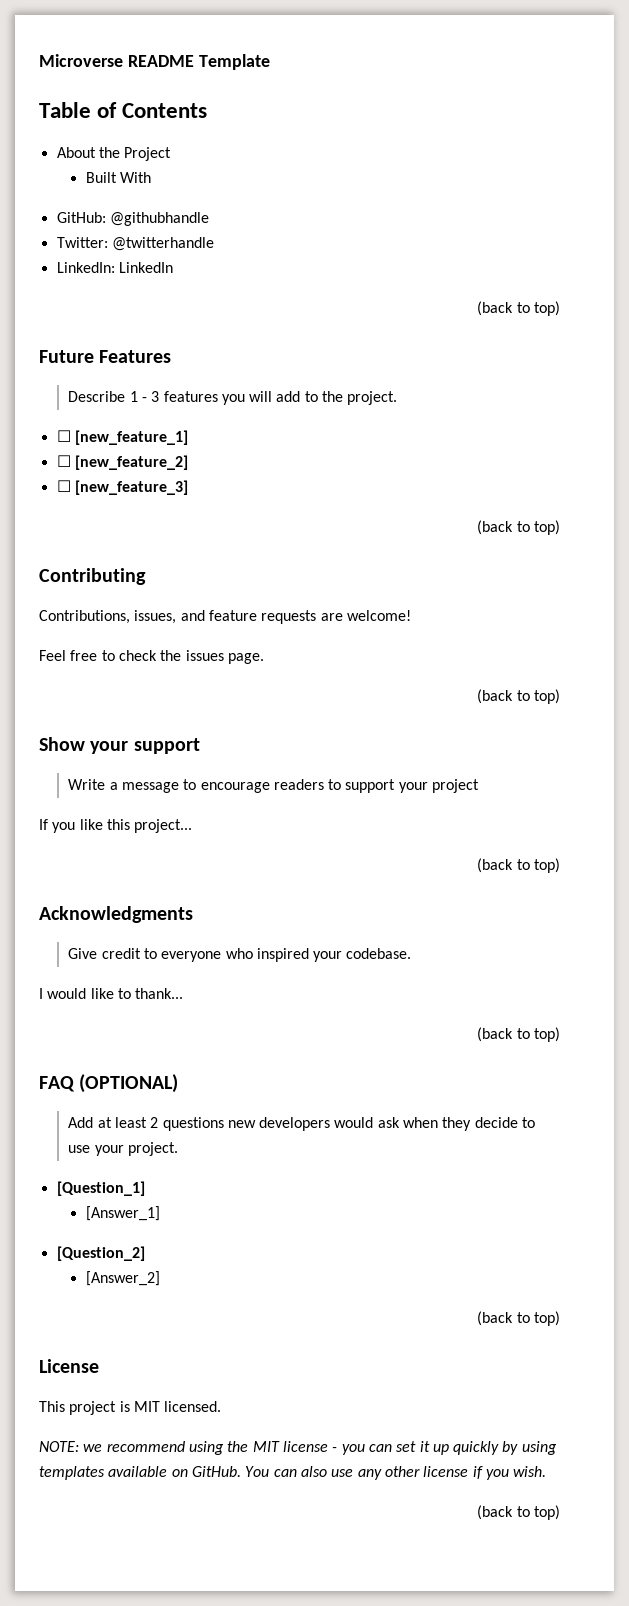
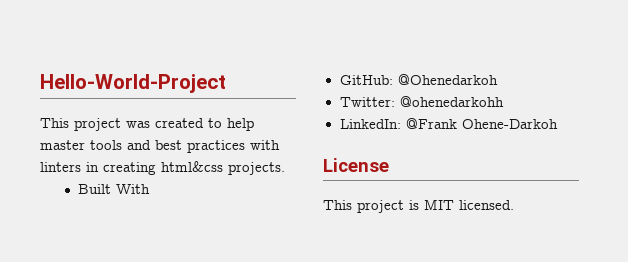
- Microverse README Template
- Table of Contents
- About the Project
+ Hello-World-Project
+ This project was created to help master tools and best practices with linters in creating html&css projects.
- GitHub: @githubhandle
+ GitHub: @Ohenedarkoh
- Twitter: @twitterhandle
+ Twitter: @ohenedarkohh
- LinkedIn: LinkedIn
- (back to top)
- Future Features
- Describe 1 - 3 features you will add to the project.
- ☐ [new_feature_1]
- ☐ [new_feature_2]
- ☐ [new_feature_3]
- (back to top)
- Contributing
- Contributions, issues, and feature requests are welcome!
- Feel free to check the issues page.
- (back to top)
- Show your support
- Write a message to encourage readers to support your project
- If you like this project...
- (back to top)
- Acknowledgments
- Give credit to everyone who inspired your codebase.
- I would like to thank...
- (back to top)
- FAQ (OPTIONAL)
- Add at least 2 questions new developers would ask when they decide to use your project.
- [Question_1]
- [Answer_1]
- [Question_2]
- [Answer_2]
- (back to top)
+ LinkedIn: @Frank Ohene-Darkoh
- NOTE: we recommend using the MIT license - you can set it up quickly by using templates available on GitHub. You can also use any other license if you wish.
- (back to top)

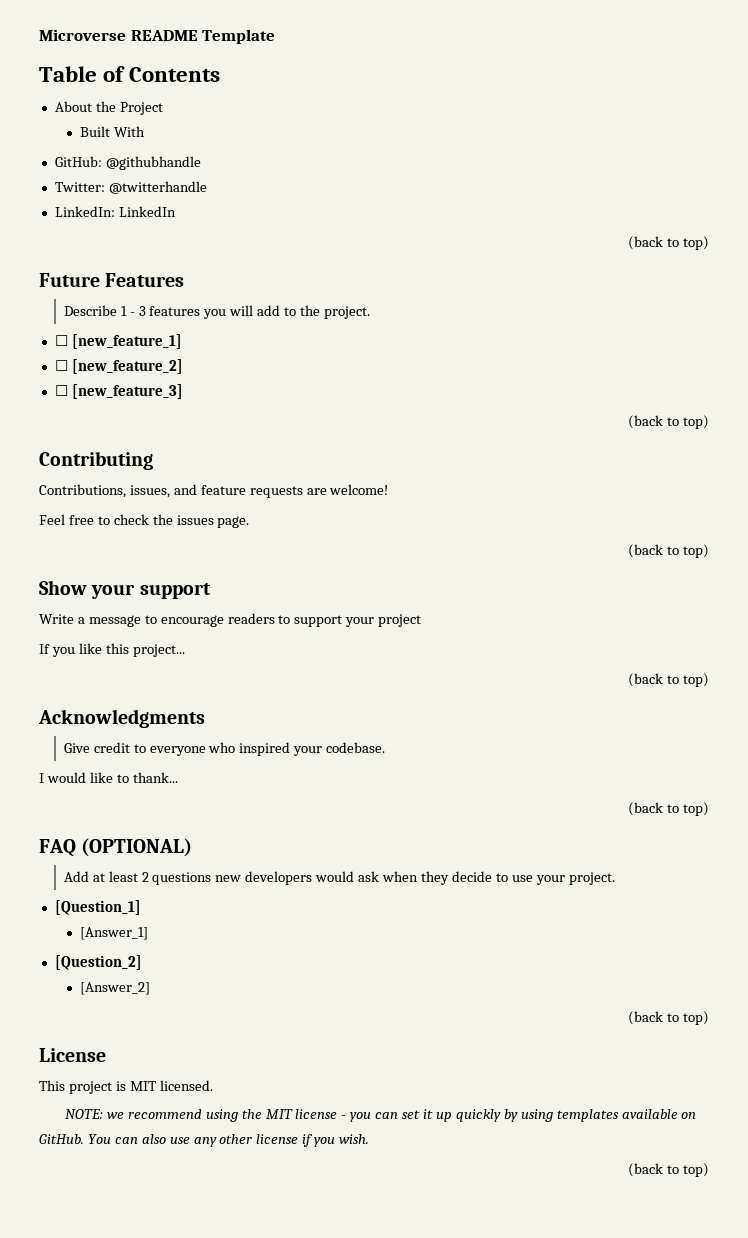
- Hello-World-Project
- This project was created to help master tools and best practices with linters in creating html&css projects.
+ Microverse README Template
+ Table of Contents
+ About the Project
- GitHub: @Ohenedarkoh
+ GitHub: @githubhandle
- Twitter: @ohenedarkohh
+ Twitter: @twitterhandle
- LinkedIn: @Frank Ohene-Darkoh
+ LinkedIn: LinkedIn
+ (back to top)
+ Future Features
+ Describe 1 - 3 features you will add to the project.
+ ☐ [new_feature_1]
+ ☐ [new_feature_2]
+ ☐ [new_feature_3]
+ (back to top)
+ Contributing
+ Contributions, issues, and feature requests are welcome!
+ Feel free to check the issues page.
+ (back to top)
+ Show your support
+ Write a message to encourage readers to support your project
+ If you like this project...
+ (back to top)
+ Acknowledgments
+ Give credit to everyone who inspired your codebase.
+ I would like to thank...
+ (back to top)
+ FAQ (OPTIONAL)
+ Add at least 2 questions new developers would ask when they decide to use your project.
+ [Question_1]
+ [Answer_1]
+ [Question_2]
+ [Answer_2]
+ (back to top)
+ NOTE: we recommend using the MIT license - you can set it up quickly by using templates available on GitHub. You can also use any other license if you wish.
+ (back to top)

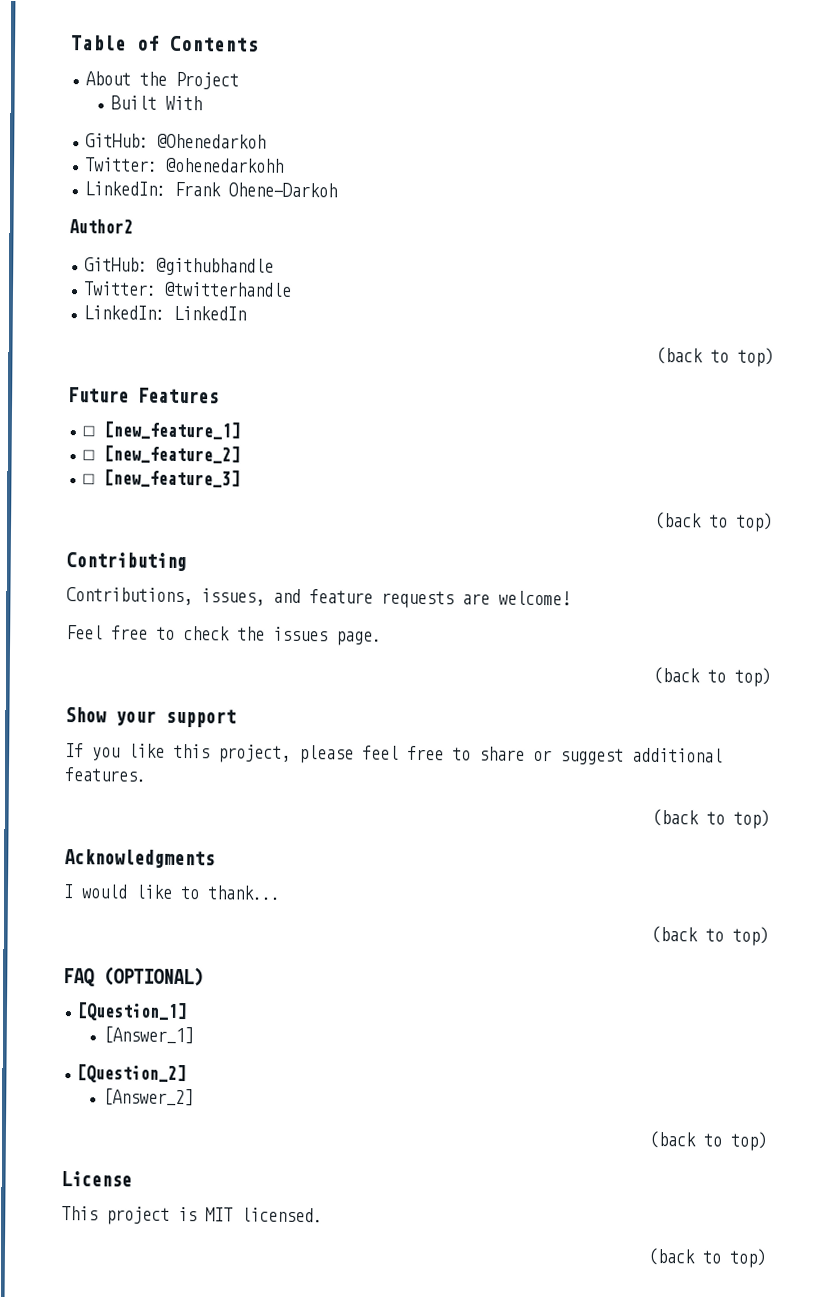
- Microverse README Template
+ GitHub: @Ohenedarkoh
+ Twitter: @ohenedarkohh
+ LinkedIn: Frank Ohene-Darkoh
+ Author2
- Describe 1 - 3 features you will add to the project.
- Write a message to encourage readers to support your project
- If you like this project...
+ If you like this project, please feel free to share or suggest additional features.
  (back to top)
  Acknowledgments
- Give credit to everyone who inspired your codebase.
- Add at least 2 questions new developers would ask when they decide to use your project.
- NOTE: we recommend using the MIT license - you can set it up quickly by using templates available on GitHub. You can also use any other license if you wish.

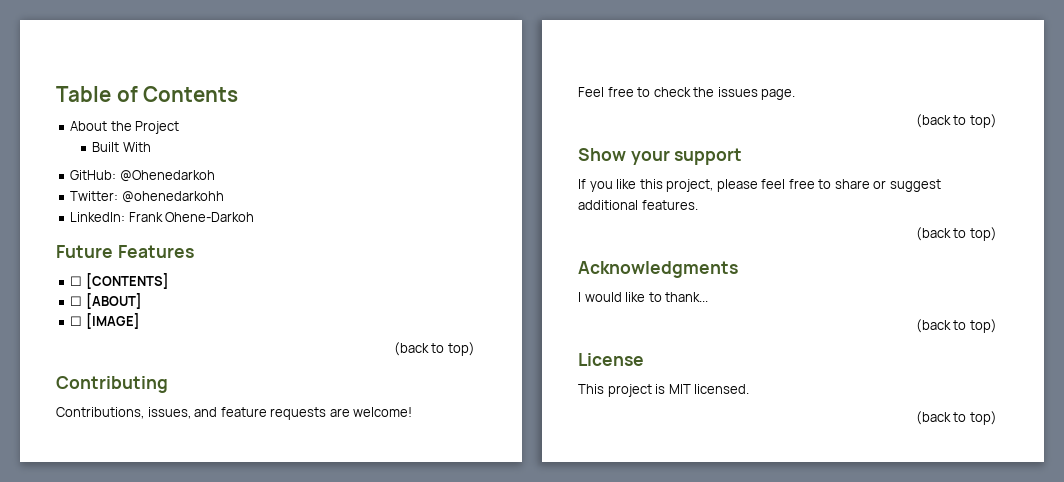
- Author2
- GitHub: @githubhandle
- Twitter: @twitterhandle
- LinkedIn: LinkedIn
- (back to top)
- ☐ [new_feature_1]
- ☐ [new_feature_2]
- ☐ [new_feature_3]
+ ☐ [CONTENTS]
+ ☐ [ABOUT]
+ ☐ [IMAGE]
- FAQ (OPTIONAL)
- [Question_1]
- [Answer_1]
- [Question_2]
- [Answer_2]
- (back to top)

